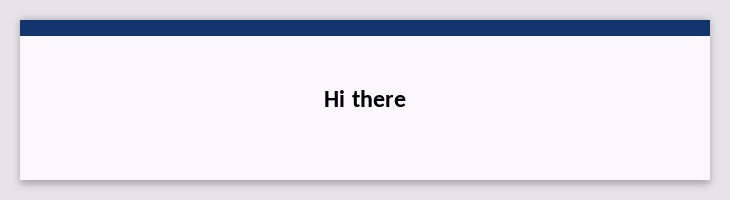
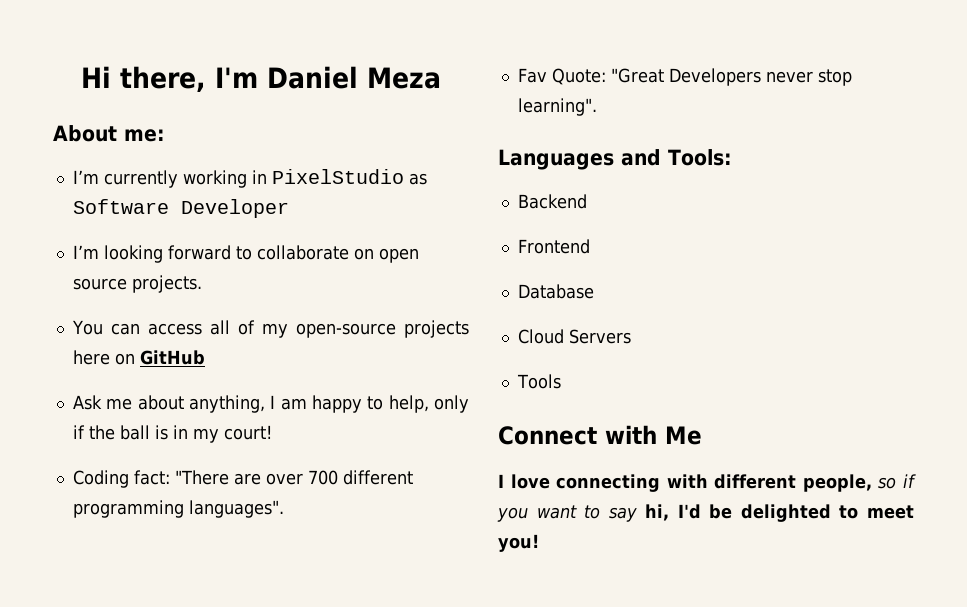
- Hi there
+ Hi there, I'm Daniel Meza
+ About me:
+ I’m currently working in PixelStudio as Software Developer
+ I’m looking forward to collaborate on open source projects.
+ You can access all of my open-source projects here on GitHub
+ Ask me about anything, I am happy to help, only if the ball is in my court!
+ Coding fact: "There are over 700 different programming languages".
+ Fav Quote: "Great Developers never stop learning".
+ Languages and Tools:
+ Backend
+ Frontend
+ Database
+ Cloud Servers
+ Tools
+ Connect with Me
+ I love connecting with different people, so if you want to say hi, I'd be delighted to meet you!

